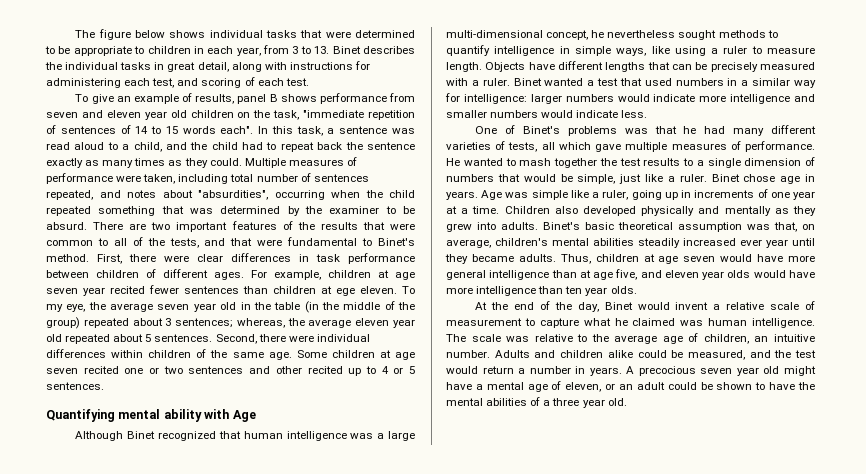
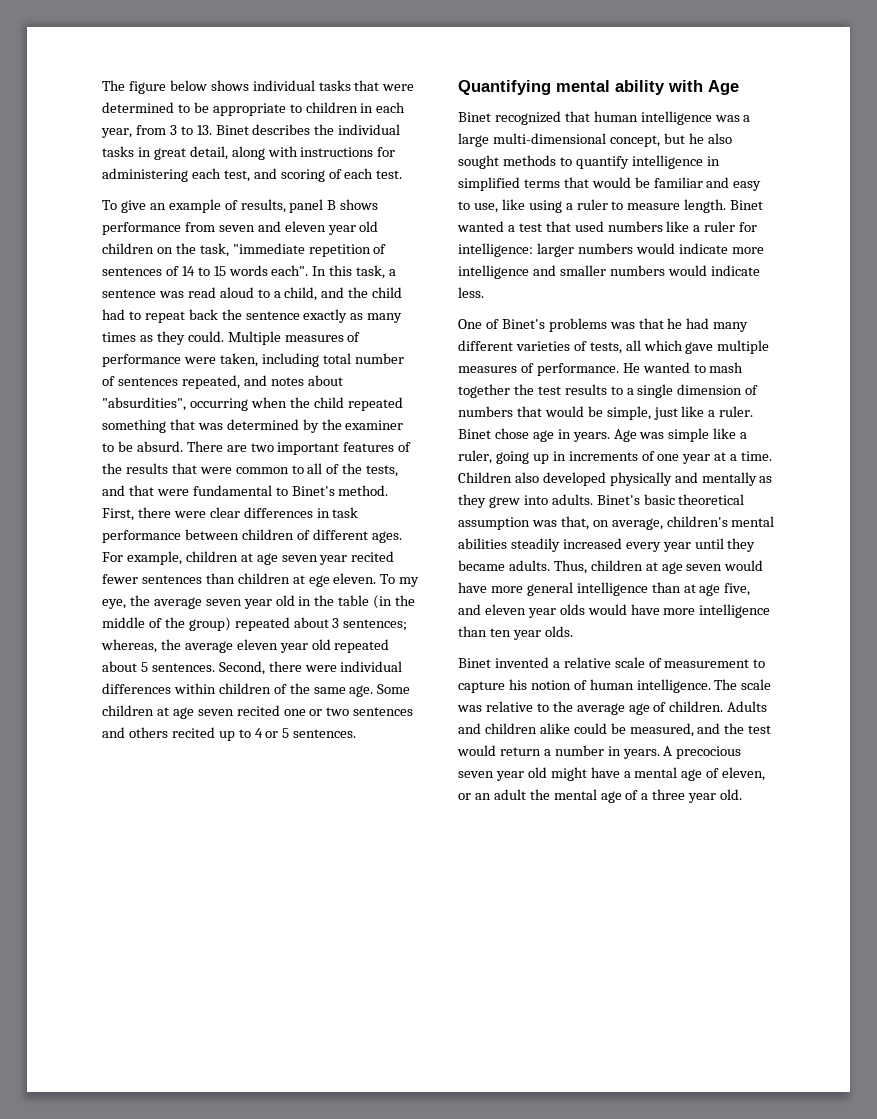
- Some children at age seven recited one or two sentences and other recited up to 4 or 5 sentences.
+ Some children at age seven recited one or two sentences and others recited up to 4 or 5 sentences.
- Although Binet recognized that human intelligence was a large multi-dimensional concept, he nevertheless sought methods to quantify intelligence in simple ways, like using a ruler to measure length.
+ Binet recognized that human intelligence was a large multi-dimensional concept, but he also sought methods to quantify intelligence in simplified terms that would be familiar and easy to use, like using a ruler to measure length.
- Objects have different lengths that can be precisely measured with a ruler.
- Binet wanted a test that used numbers in a similar way for intelligence: larger numbers would indicate more intelligence and smaller numbers would indicate less.
+ Binet wanted a test that used numbers like a ruler for intelligence: larger numbers would indicate more intelligence and smaller numbers would indicate less.
- Binet's basic theoretical assumption was that, on average, children's mental abilities steadily increased ever year until they became adults.
+ Binet's basic theoretical assumption was that, on average, children's mental abilities steadily increased every year until they became adults.
- At the end of the day, Binet would invent a relative scale of measurement to capture what he claimed was human intelligence.
+ Binet invented a relative scale of measurement to capture his notion of human intelligence.
- The scale was relative to the average age of children, an intuitive number.
+ The scale was relative to the average age of children.
- A precocious seven year old might have a mental age of eleven, or an adult could be shown to have the mental abilities of a three year old.
+ A precocious seven year old might have a mental age of eleven, or an adult the mental age of a three year old.

